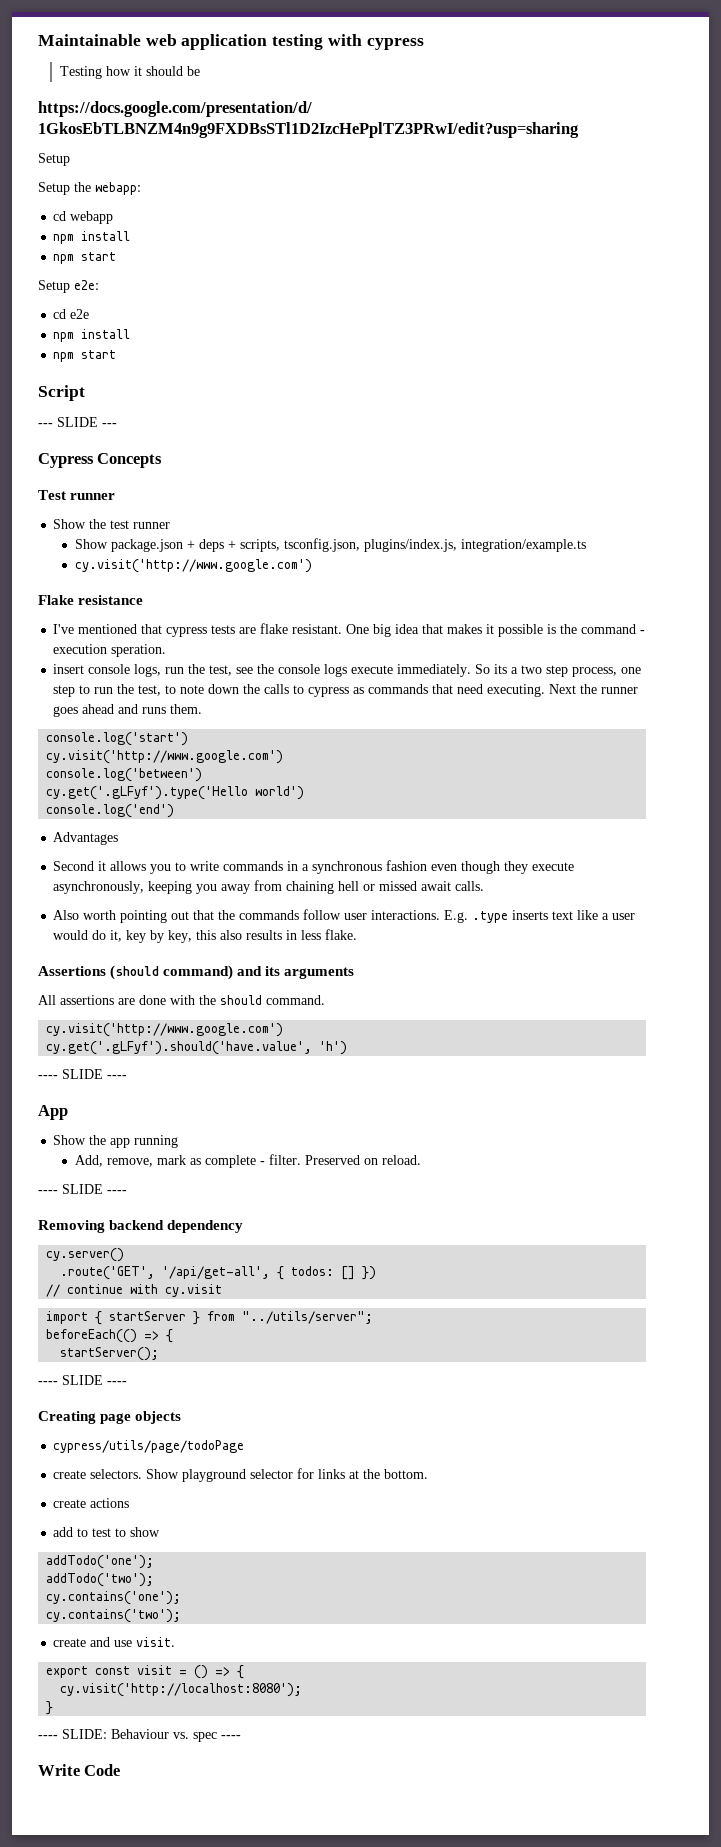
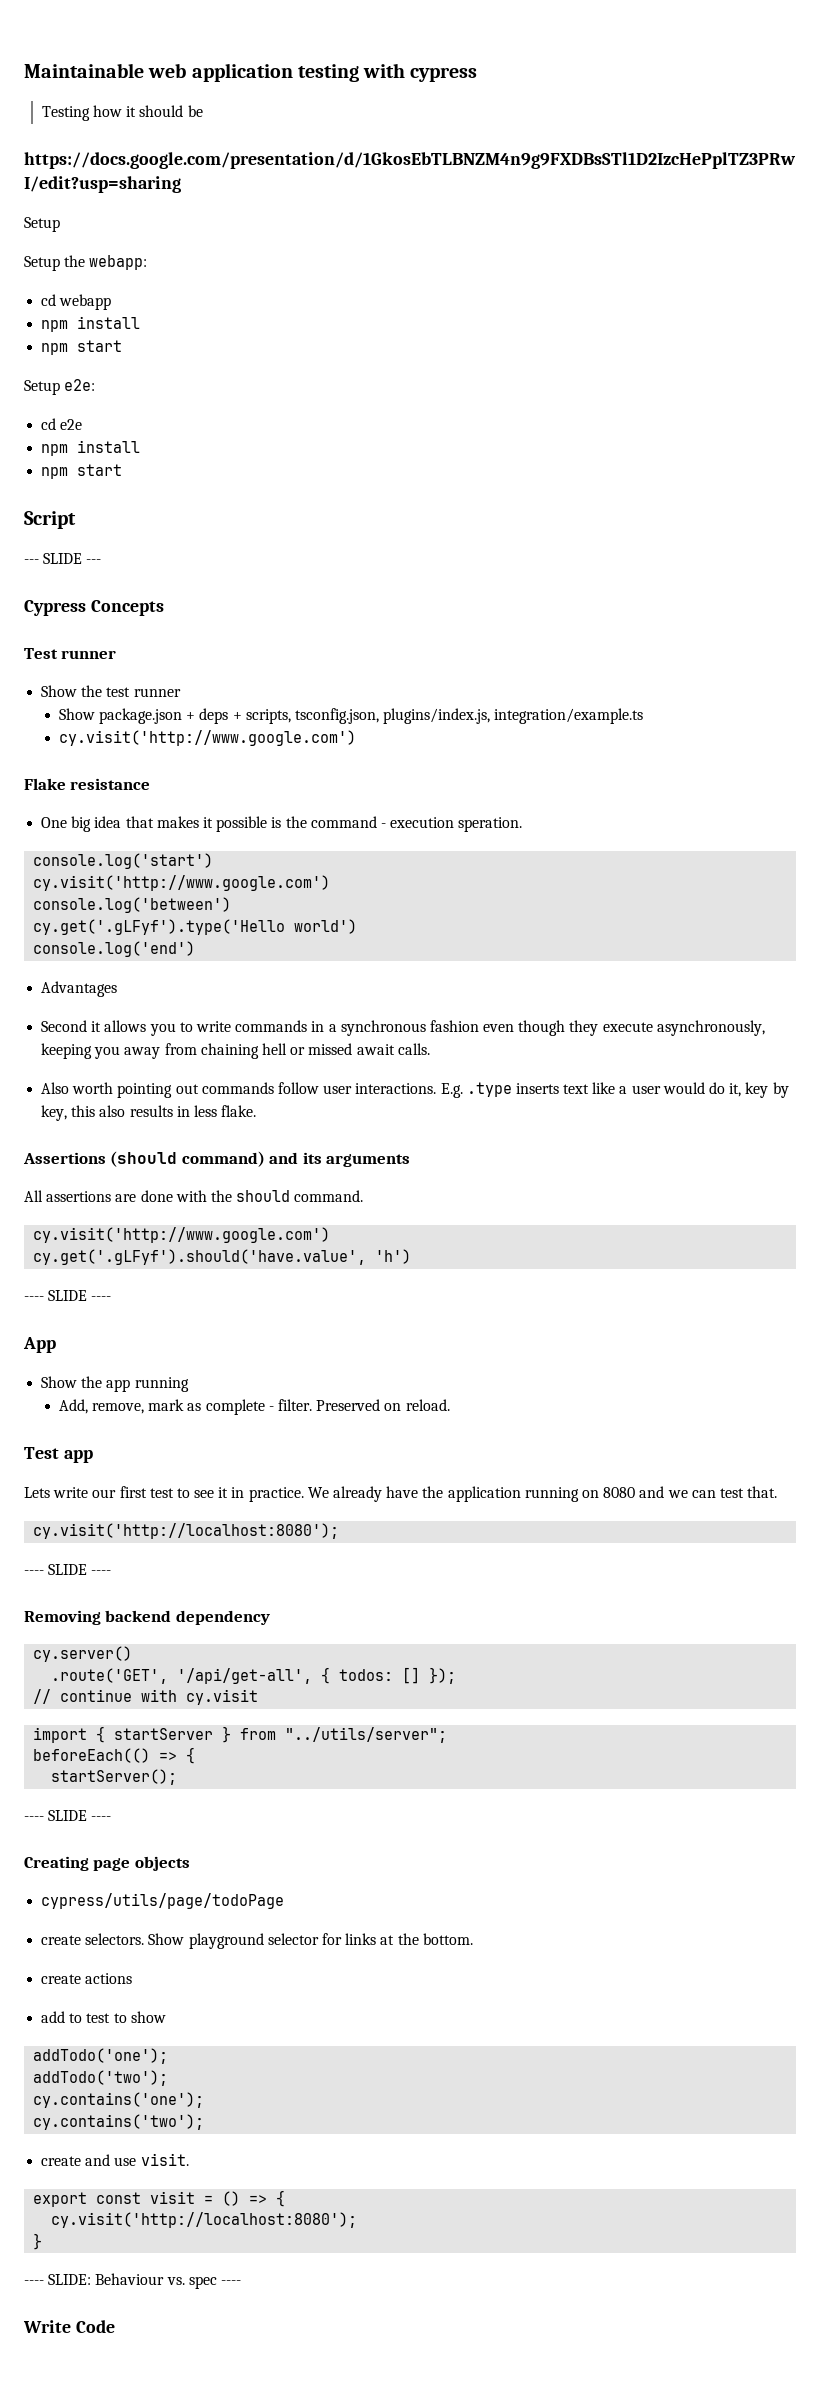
- I've mentioned that cypress tests are flake resistant.
- insert console logs, run the test, see the console logs execute immediately. So its a two step process, one step to run the test, to note down the calls to cypress as commands that need executing. Next the runner goes ahead and runs them.
- Also worth pointing out that the commands follow user interactions.
+ Also worth pointing out commands follow user interactions.
+ Test app
+ Lets write our first test to see it in practice. We already have the application running on 8080 and we can test that.
+ cy.visit('http://localhost:8080');
- .route('GET', '/api/get-all', { todos: [] })
+ .route('GET', '/api/get-all', { todos: [] });

